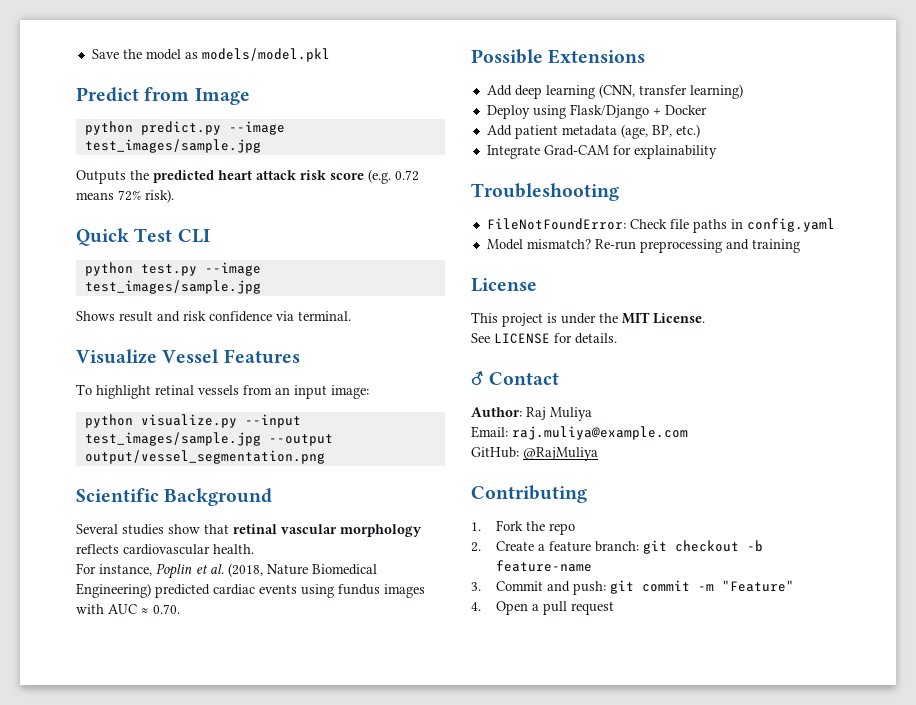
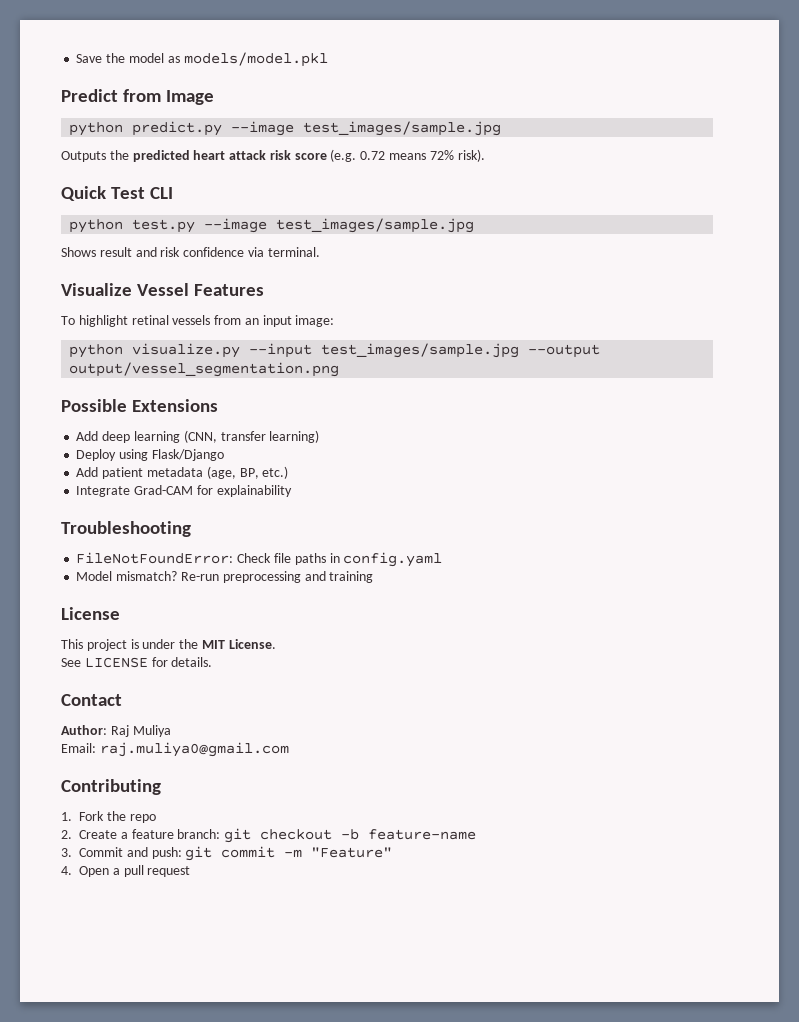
- Scientific Background
- Several studies show that retinal vascular morphology reflects cardiovascular health.
- For instance, Poplin et al. (2018, Nature Biomedical Engineering) predicted cardiac events using fundus images with AUC ≈ 0.70.
- Deploy using Flask/Django + Docker
+ Deploy using Flask/Django
- ♂ Contact
+ Contact
- Email: raj.muliya@example.com
- GitHub: @RajMuliya
+ Email: raj.muliya0@gmail.com

